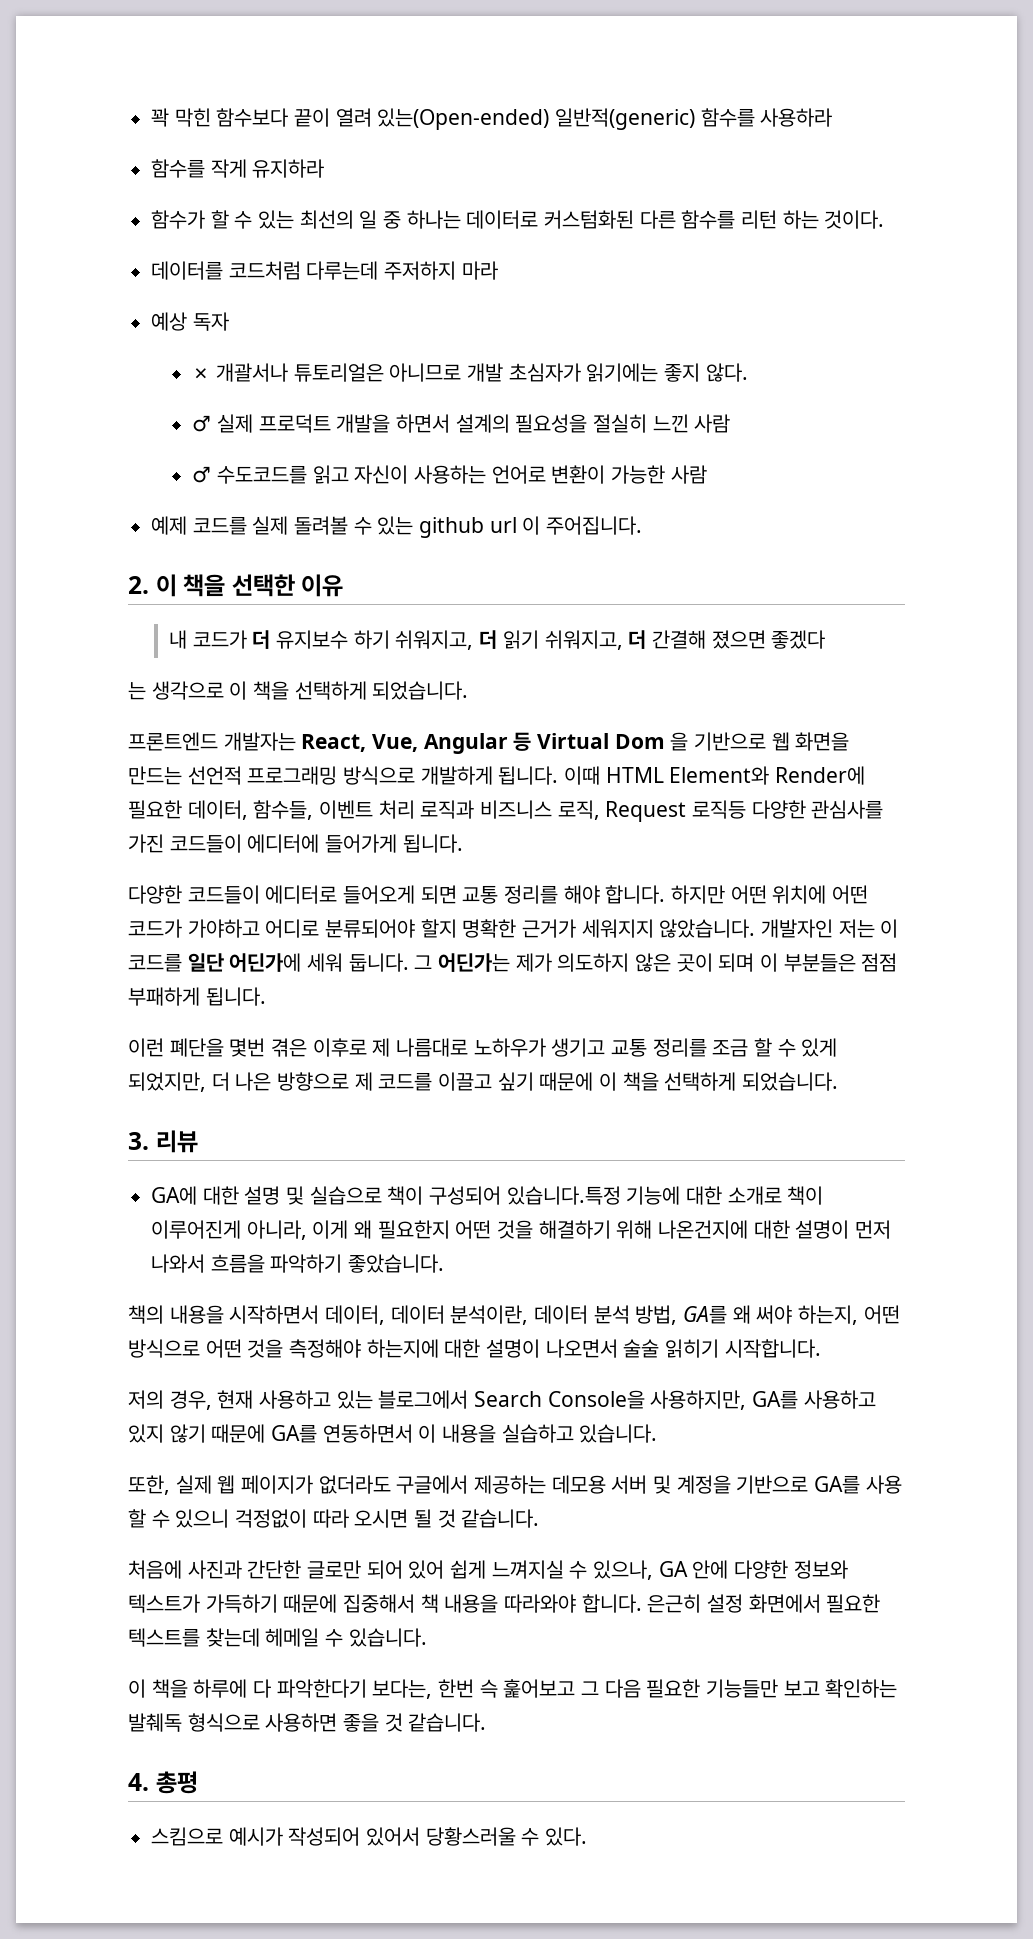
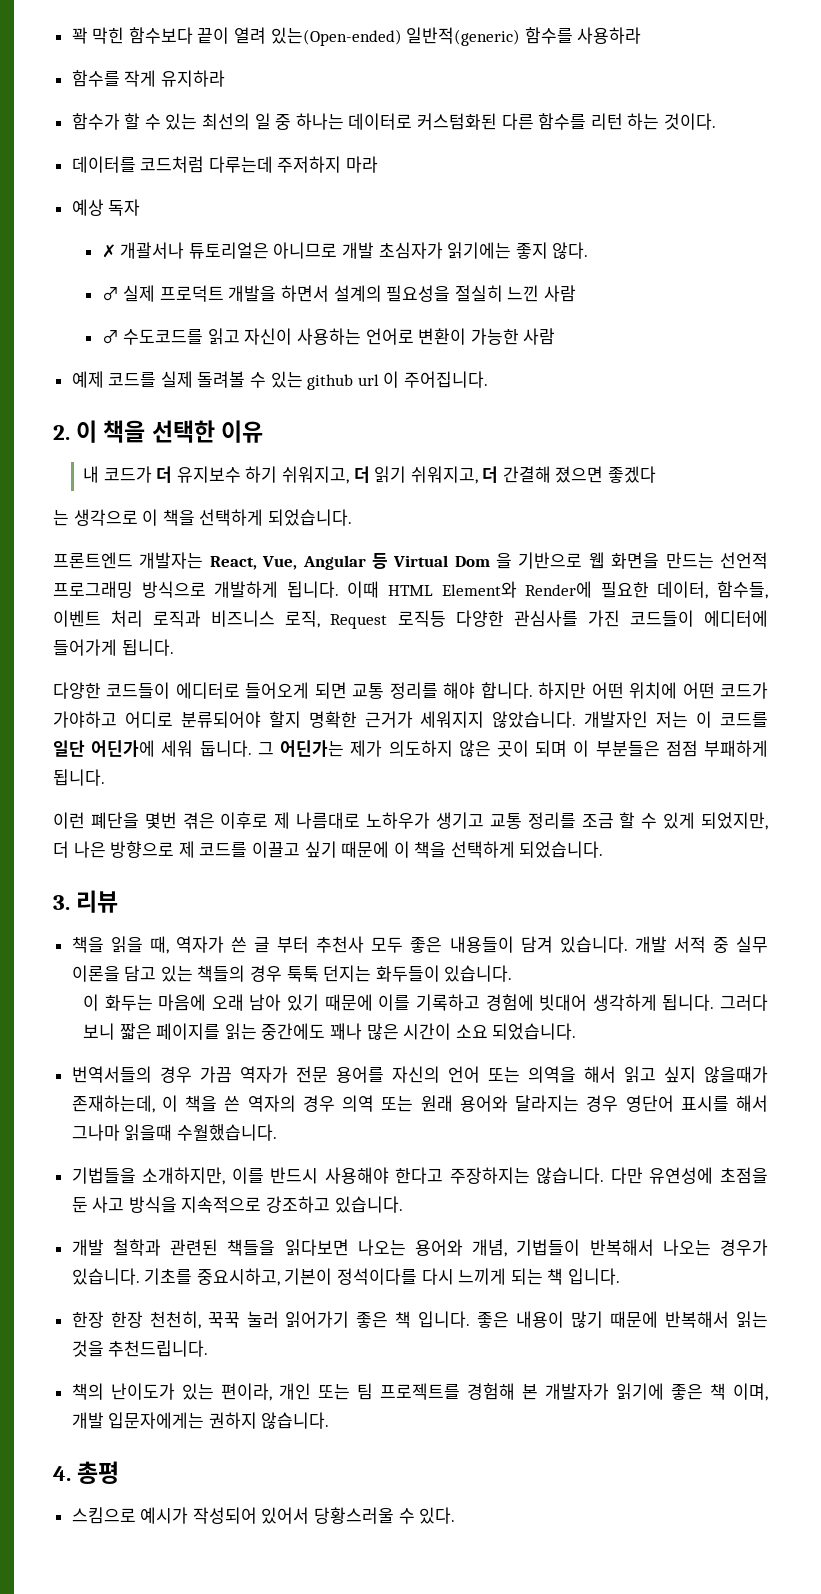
- GA에 대한 설명 및 실습으로 책이 구성되어 있습니다.특정 기능에 대한 소개로 책이 이루어진게 아니라, 이게 왜 필요한지 어떤 것을 해결하기 위해 나온건지에 대한 설명이 먼저 나와서 흐름을 파악하기 좋았습니다.
- 책의 내용을 시작하면서 데이터, 데이터 분석이란, 데이터 분석 방법, GA를 왜 써야 하는지, 어떤 방식으로 어떤 것을 측정해야 하는지에 대한 설명이 나오면서 술술 읽히기 시작합니다.
- 저의 경우, 현재 사용하고 있는 블로그에서 Search Console을 사용하지만, GA를 사용하고 있지 않기 때문에 GA를 연동하면서 이 내용을 실습하고 있습니다.
- 또한, 실제 웹 페이지가 없더라도 구글에서 제공하는 데모용 서버 및 계정을 기반으로 GA를 사용 할 수 있으니 걱정없이 따라 오시면 될 것 같습니다.
- 처음에 사진과 간단한 글로만 되어 있어 쉽게 느껴지실 수 있으나, GA 안에 다양한 정보와 텍스트가 가득하기 때문에 집중해서 책 내용을 따라와야 합니다. 은근히 설정 화면에서 필요한 텍스트를 찾는데 헤메일 수 있습니다.
- 이 책을 하루에 다 파악한다기 보다는, 한번 슥 훑어보고 그 다음 필요한 기능들만 보고 확인하는 발췌독 형식으로 사용하면 좋을 것 같습니다.
+ 책을 읽을 때, 역자가 쓴 글 부터 추천사 모두 좋은 내용들이 담겨 있습니다. 개발 서적 중 실무 이론을 담고 있는 책들의 경우 툭툭 던지는 화두들이 있습니다.
+ 이 화두는 마음에 오래 남아 있기 때문에 이를 기록하고 경험에 빗대어 생각하게 됩니다. 그러다 보니 짧은 페이지를 읽는 중간에도 꽤나 많은 시간이 소요 되었습니다.
+ 번역서들의 경우 가끔 역자가 전문 용어를 자신의 언어 또는 의역을 해서 읽고 싶지 않을때가 존재하는데, 이 책을 쓴 역자의 경우 의역 또는 원래 용어와 달라지는 경우 영단어 표시를 해서 그나마 읽을때 수월했습니다.
+ 기법들을 소개하지만, 이를 반드시 사용해야 한다고 주장하지는 않습니다. 다만 유연성에 초점을 둔 사고 방식을 지속적으로 강조하고 있습니다.
+ 개발 철학과 관련된 책들을 읽다보면 나오는 용어와 개념, 기법들이 반복해서 나오는 경우가 있습니다. 기초를 중요시하고, 기본이 정석이다를 다시 느끼게 되는 책 입니다.
+ 한장 한장 천천히, 꾹꾹 눌러 읽어가기 좋은 책 입니다. 좋은 내용이 많기 때문에 반복해서 읽는 것을 추천드립니다.
+ 책의 난이도가 있는 편이라, 개인 또는 팀 프로젝트를 경험해 본 개발자가 읽기에 좋은 책 이며, 개발 입문자에게는 권하지 않습니다.

